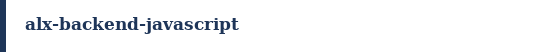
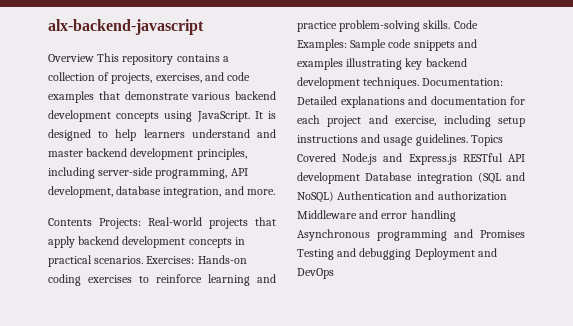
+ Overview This repository contains a collection of projects, exercises, and code examples that demonstrate various backend development concepts using JavaScript. It is designed to help learners understand and master backend development principles, including server-side programming, API development, database integration, and more.
+ Contents Projects: Real-world projects that apply backend development concepts in practical scenarios. Exercises: Hands-on coding exercises to reinforce learning and practice problem-solving skills. Code Examples: Sample code snippets and examples illustrating key backend development techniques. Documentation: Detailed explanations and documentation for each project and exercise, including setup instructions and usage guidelines. Topics Covered Node.js and Express.js RESTful API development Database integration (SQL and NoSQL) Authentication and authorization Middleware and error handling Asynchronous programming and Promises Testing and debugging Deployment and DevOps

